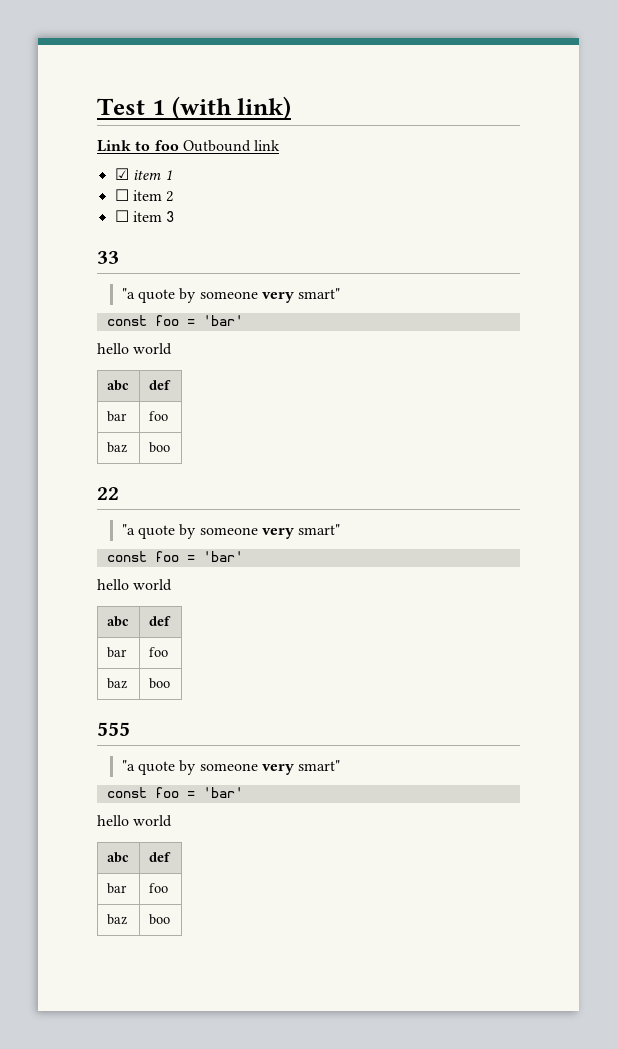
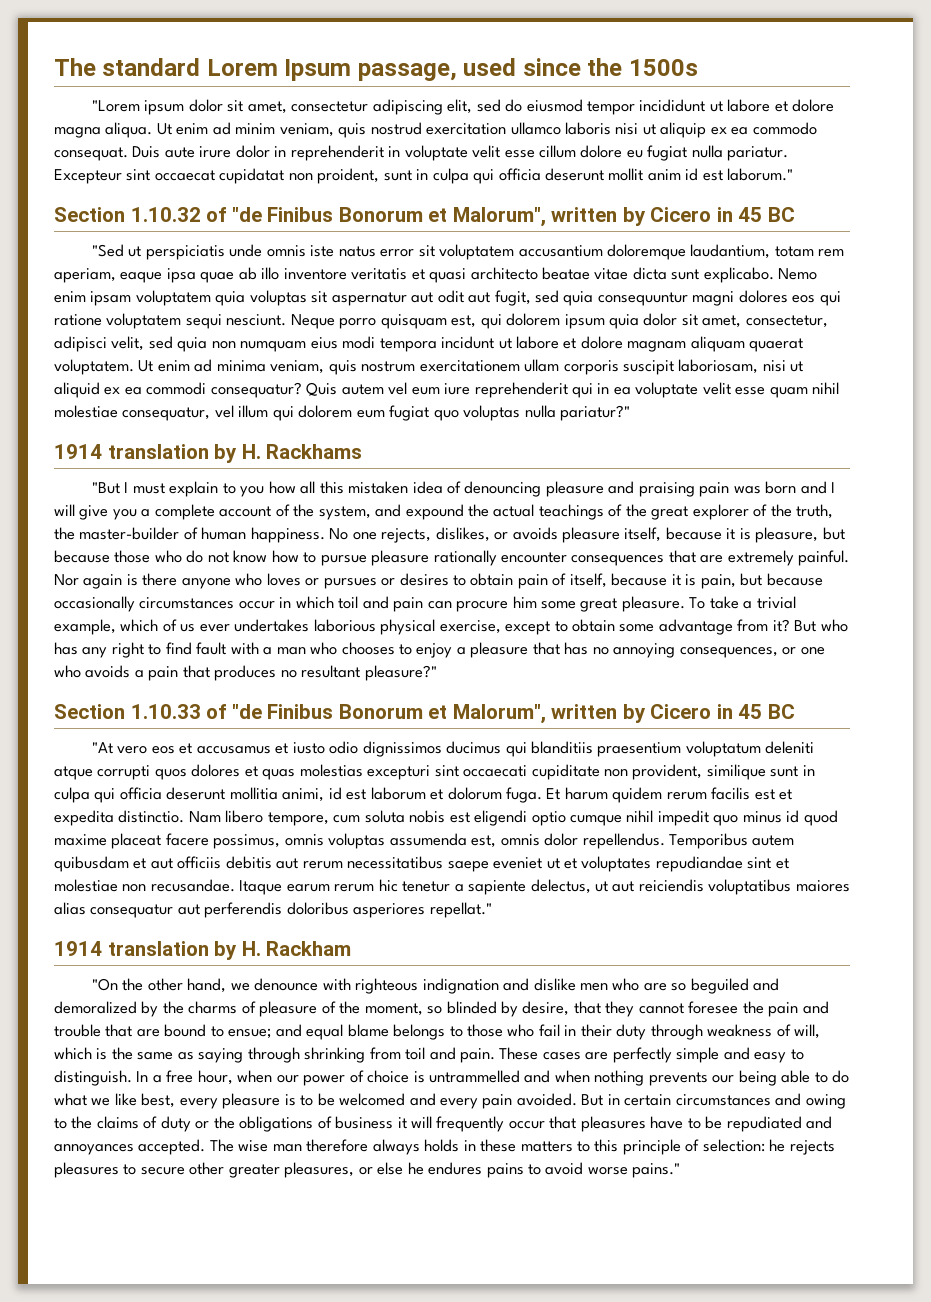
- Test 1 (with link)
- Link to foo Outbound link
- ☑ item 1
- ☐ item 2
- ☐ item 3
- 33
- "a quote by someone very smart"
- const foo = 'bar'
- hello world
- abc | def
- bar | foo
- baz | boo
- 22
- "a quote by someone very smart"
- const foo = 'bar'
- hello world
- abc | def
- bar | foo
- baz | boo
- 555
- "a quote by someone very smart"
- const foo = 'bar'
- hello world
- abc | def
- bar | foo
- baz | boo
+ The standard Lorem Ipsum passage, used since the 1500s
+ "Lorem ipsum dolor sit amet, consectetur adipiscing elit, sed do eiusmod tempor incididunt ut labore et dolore magna aliqua. Ut enim ad minim veniam, quis nostrud exercitation ullamco laboris nisi ut aliquip ex ea commodo consequat. Duis aute irure dolor in reprehenderit in voluptate velit esse cillum dolore eu fugiat nulla pariatur. Excepteur sint occaecat cupidatat non proident, sunt in culpa qui officia deserunt mollit anim id est laborum."
+ Section 1.10.32 of "de Finibus Bonorum et Malorum", written by Cicero in 45 BC
+ "Sed ut perspiciatis unde omnis iste natus error sit voluptatem accusantium doloremque laudantium, totam rem aperiam, eaque ipsa quae ab illo inventore veritatis et quasi architecto beatae vitae dicta sunt explicabo. Nemo enim ipsam voluptatem quia voluptas sit aspernatur aut odit aut fugit, sed quia consequuntur magni dolores eos qui ratione voluptatem sequi nesciunt. Neque porro quisquam est, qui dolorem ipsum quia dolor sit amet, consectetur, adipisci velit, sed quia non numquam eius modi tempora incidunt ut labore et dolore magnam aliquam quaerat voluptatem. Ut enim ad minima veniam, quis nostrum exercitationem ullam corporis suscipit laboriosam, nisi ut aliquid ex ea commodi consequatur? Quis autem vel eum iure reprehenderit qui in ea voluptate velit esse quam nihil molestiae consequatur, vel illum qui dolorem eum fugiat quo voluptas nulla pariatur?"
+ 1914 translation by H. Rackhams
+ "But I must explain to you how all this mistaken idea of denouncing pleasure and praising pain was born and I will give you a complete account of the system, and expound the actual teachings of the great explorer of the truth, the master-builder of human happiness. No one rejects, dislikes, or avoids pleasure itself, because it is pleasure, but because those who do not know how to pursue pleasure rationally encounter consequences that are extremely painful. Nor again is there anyone who loves or pursues or desires to obtain pain of itself, because it is pain, but because occasionally circumstances occur in which toil and pain can procure him some great pleasure. To take a trivial example, which of us ever undertakes laborious physical exercise, except to obtain some advantage from it? But who has any right to find fault with a man who chooses to enjoy a pleasure that has no annoying consequences, or one who avoids a pain that produces no resultant pleasure?"
+ Section 1.10.33 of "de Finibus Bonorum et Malorum", written by Cicero in 45 BC
+ "At vero eos et accusamus et iusto odio dignissimos ducimus qui blanditiis praesentium voluptatum deleniti atque corrupti quos dolores et quas molestias excepturi sint occaecati cupiditate non provident, similique sunt in culpa qui officia deserunt mollitia animi, id est laborum et dolorum fuga. Et harum quidem rerum facilis est et expedita distinctio. Nam libero tempore, cum soluta nobis est eligendi optio cumque nihil impedit quo minus id quod maxime placeat facere possimus, omnis voluptas assumenda est, omnis dolor repellendus. Temporibus autem quibusdam et aut officiis debitis aut rerum necessitatibus saepe eveniet ut et voluptates repudiandae sint et molestiae non recusandae. Itaque earum rerum hic tenetur a sapiente delectus, ut aut reiciendis voluptatibus maiores alias consequatur aut perferendis doloribus asperiores repellat."
+ 1914 translation by H. Rackham
+ "On the other hand, we denounce with righteous indignation and dislike men who are so beguiled and demoralized by the charms of pleasure of the moment, so blinded by desire, that they cannot foresee the pain and trouble that are bound to ensue; and equal blame belongs to those who fail in their duty through weakness of will, which is the same as saying through shrinking from toil and pain. These cases are perfectly simple and easy to distinguish. In a free hour, when our power of choice is untrammelled and when nothing prevents our being able to do what we like best, every pleasure is to be welcomed and every pain avoided. But in certain circumstances and owing to the claims of duty or the obligations of business it will frequently occur that pleasures have to be repudiated and annoyances accepted. The wise man therefore always holds in these matters to this principle of selection: he rejects pleasures to secure other greater pleasures, or else he endures pains to avoid worse pains."

